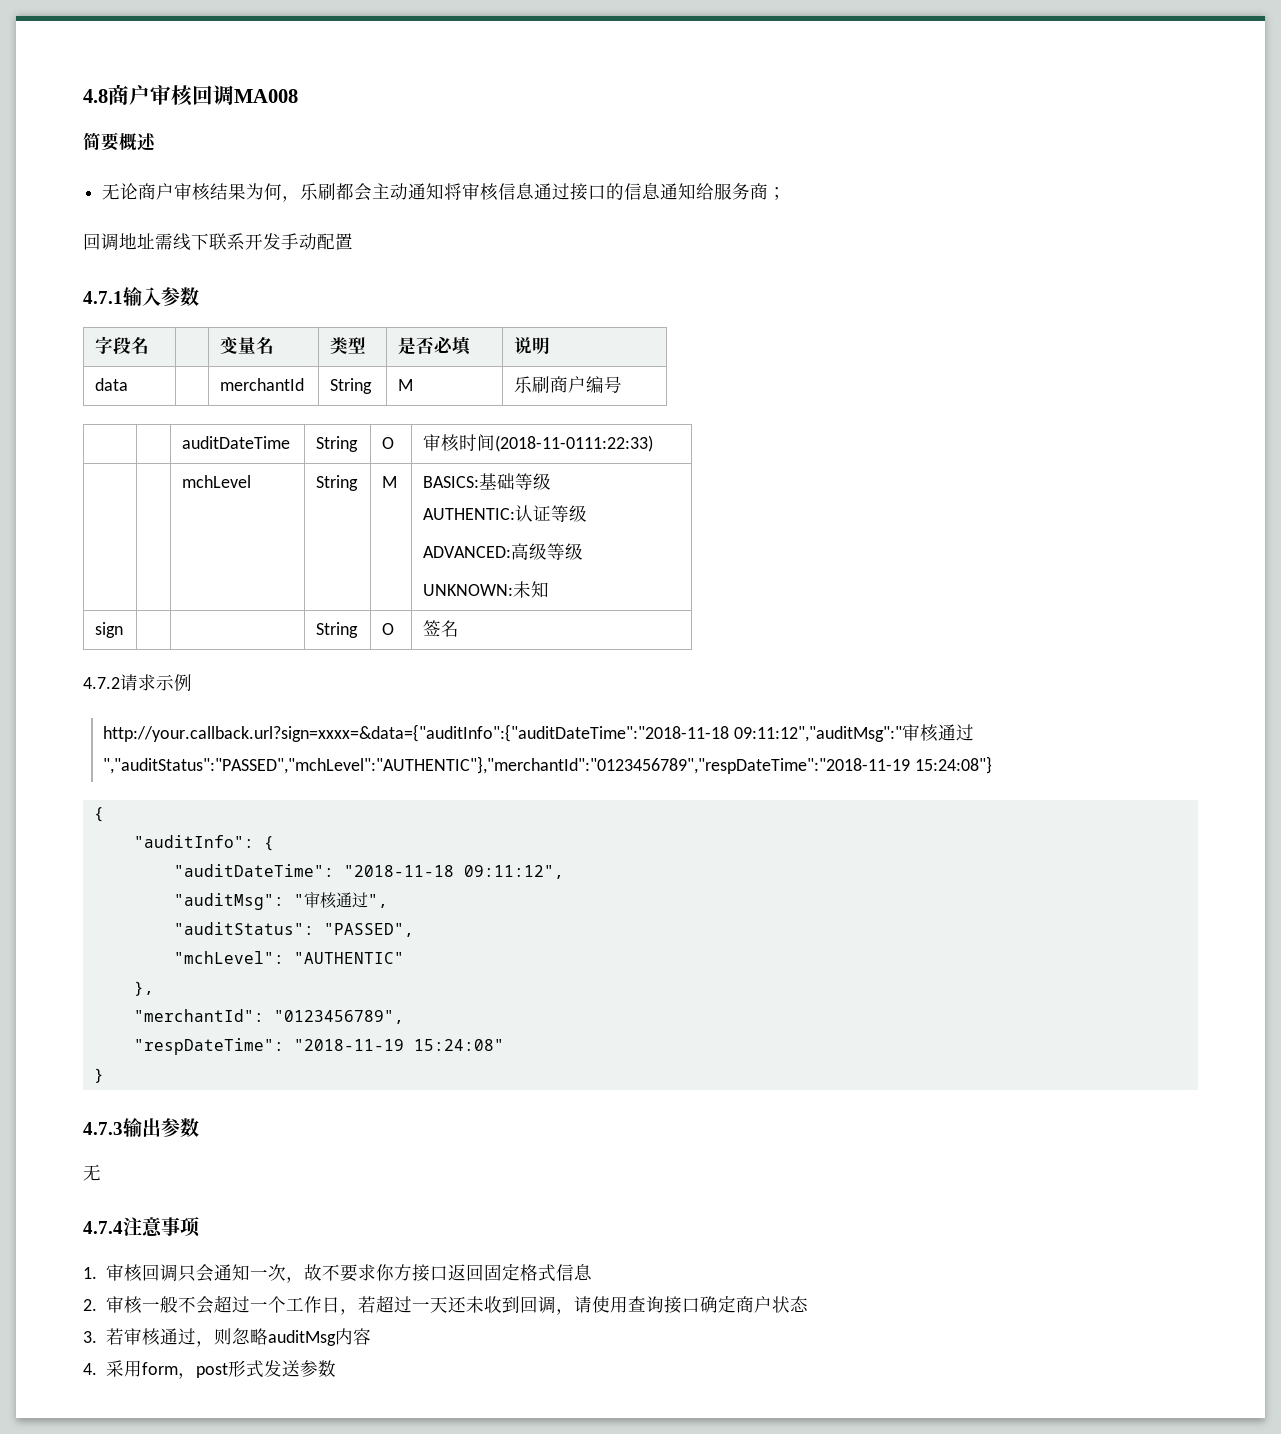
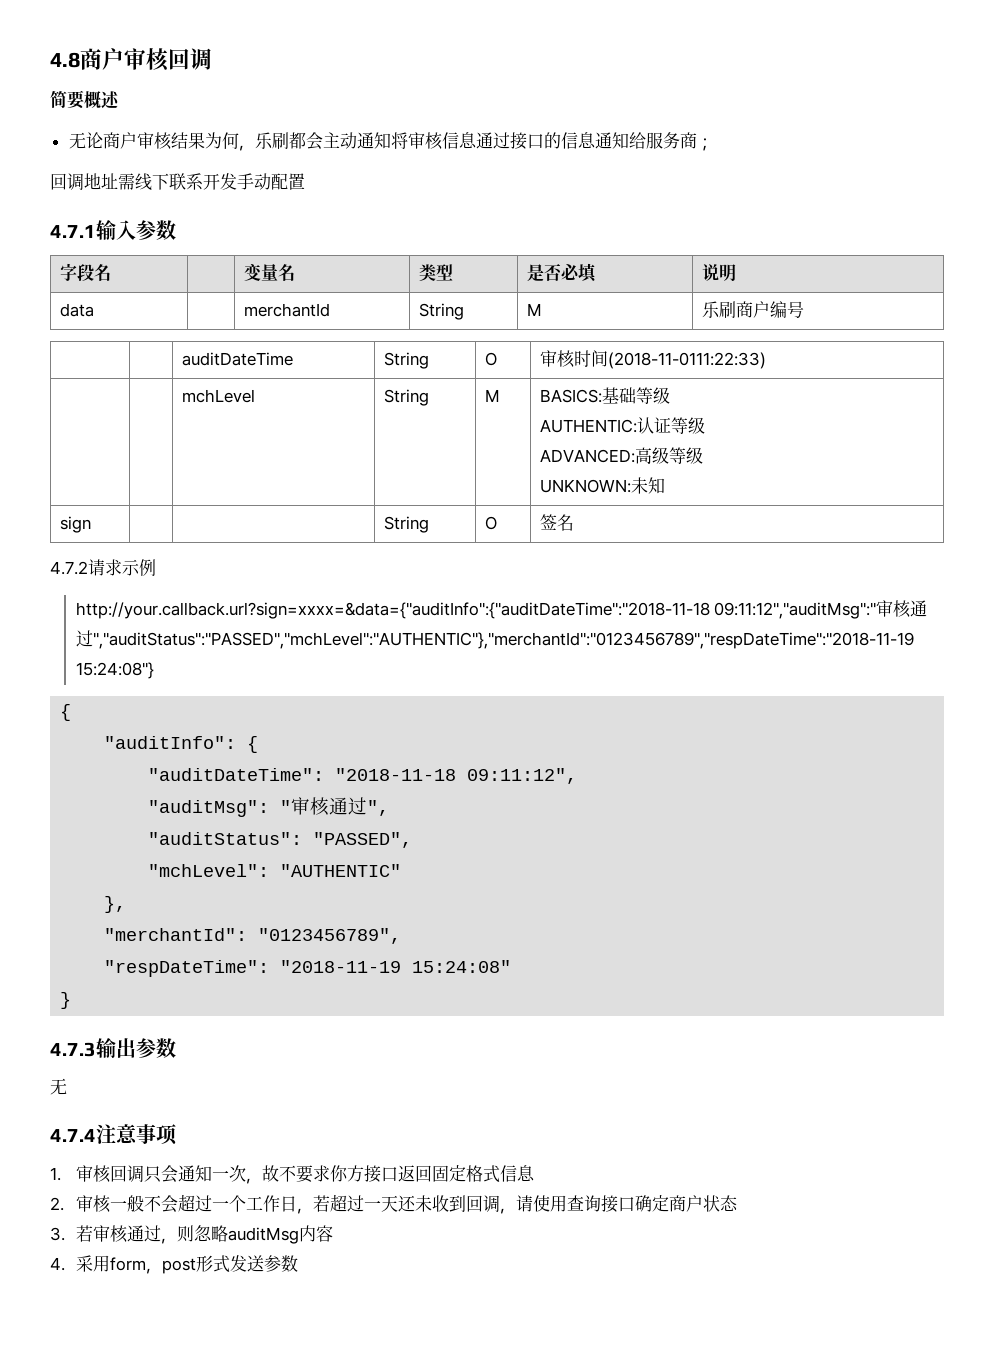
- 4.8商户审核回调MA008
+ 4.8商户审核回调

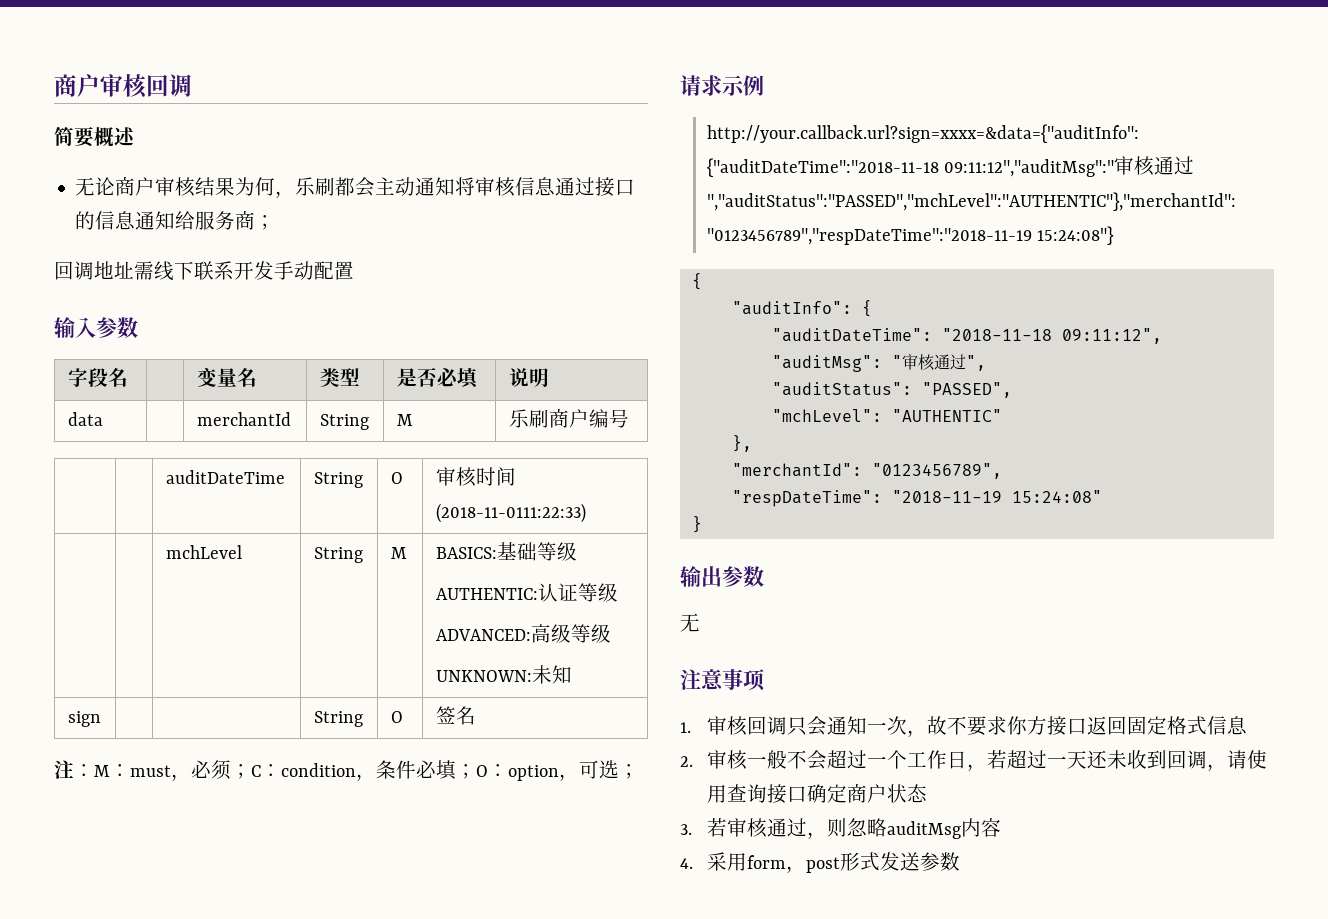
- 4.8商户审核回调
+ 商户审核回调
- 4.7.1输入参数
+ 输入参数
- 4.7.2请求示例
+ 注：M：must，必须；C：condition，条件必填；O：option，可选；
+ 请求示例
- 4.7.3输出参数
+ 输出参数
- 4.7.4注意事项
+ 注意事项

